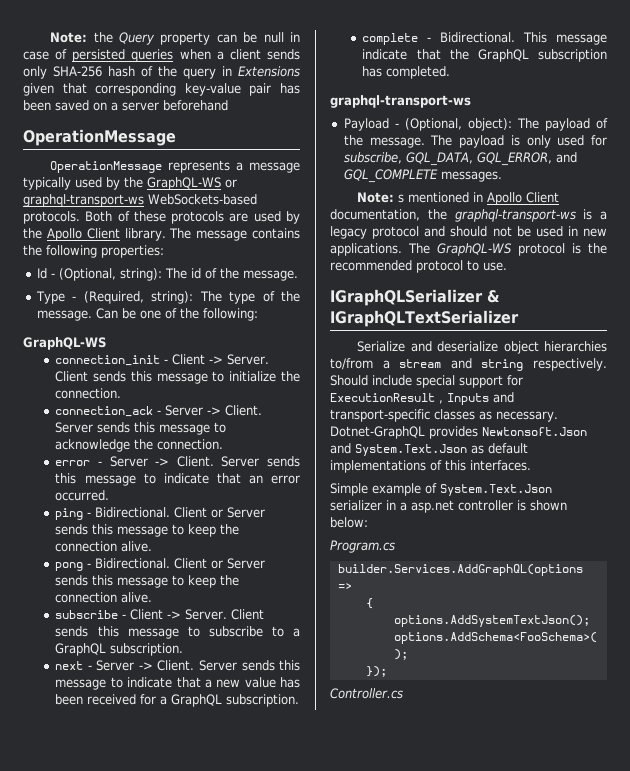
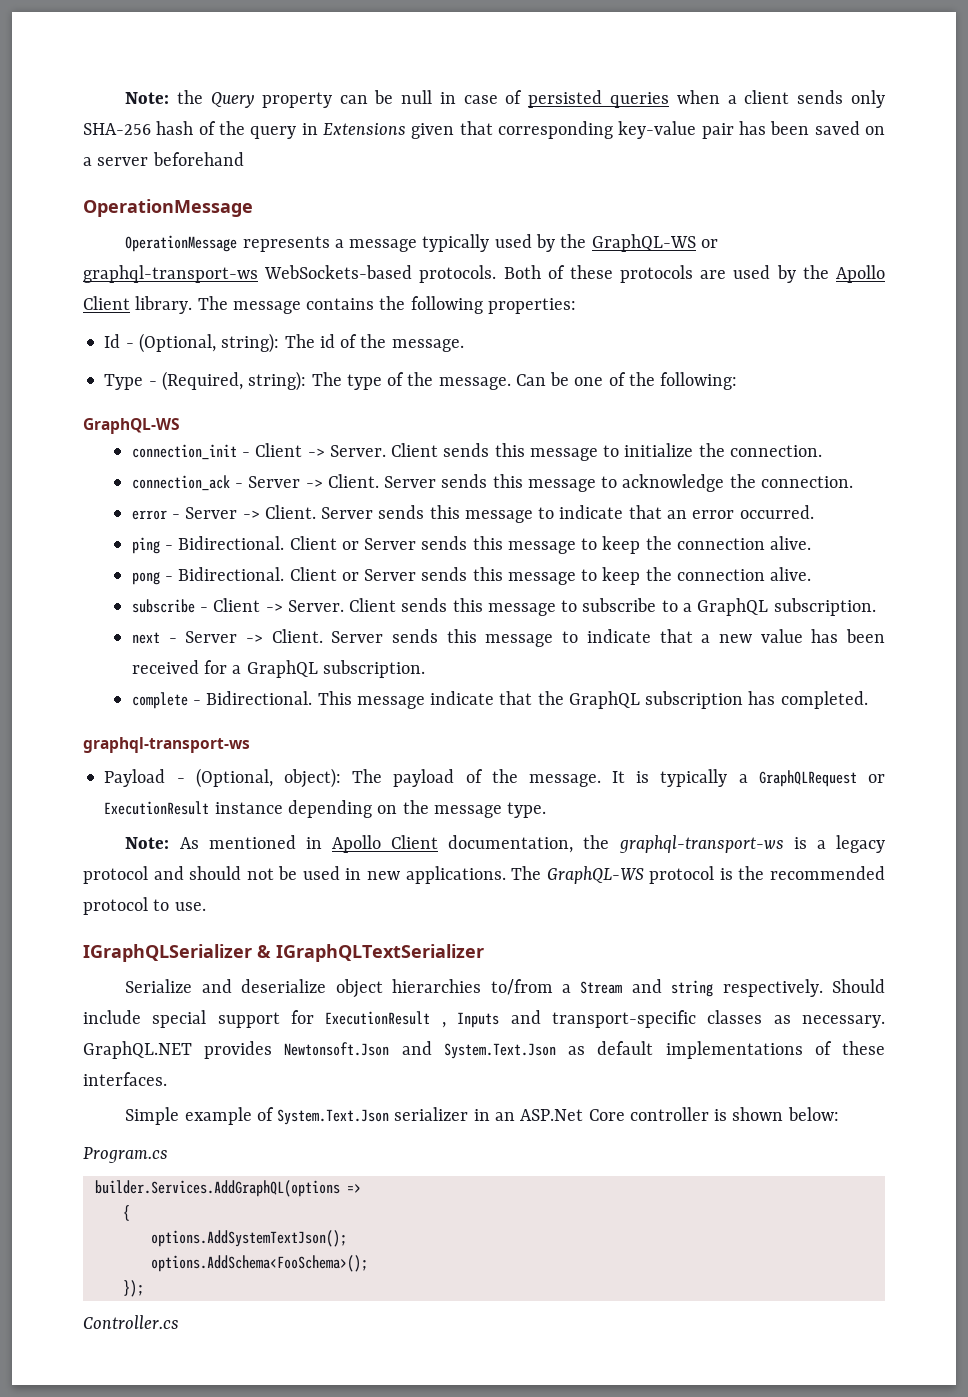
- The payload is only used for subscribe, GQL_DATA, GQL_ERROR, and GQL_COMPLETE messages.
- Note: s mentioned in Apollo Client documentation, the graphql-transport-ws is a legacy protocol and should not be used in new applications.
+ It is typically a GraphQLRequest or ExecutionResult instance depending on the message type.
+ Note: As mentioned in Apollo Client documentation, the graphql-transport-ws is a legacy protocol and should not be used in new applications.
- Serialize and deserialize object hierarchies to/from a stream and string respectively.
+ Serialize and deserialize object hierarchies to/from a Stream and string respectively.
- Dotnet-GraphQL provides Newtonsoft.Json and System.Text.Json as default implementations of this interfaces.
+ GraphQL.NET provides Newtonsoft.Json and System.Text.Json as default implementations of these interfaces.
- Simple example of System.Text.Json serializer in a asp.net controller is shown below:
+ Simple example of System.Text.Json serializer in an ASP.Net Core controller is shown below:

